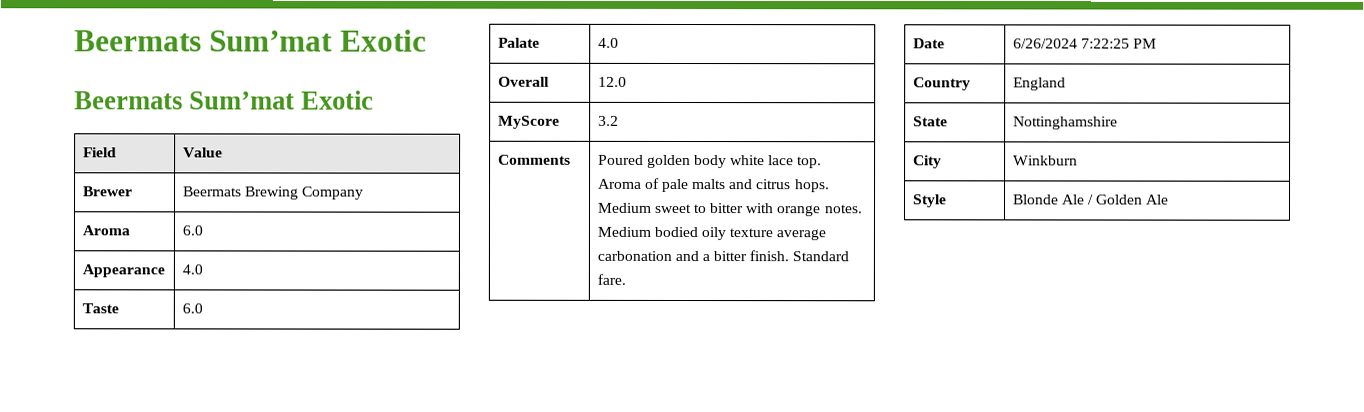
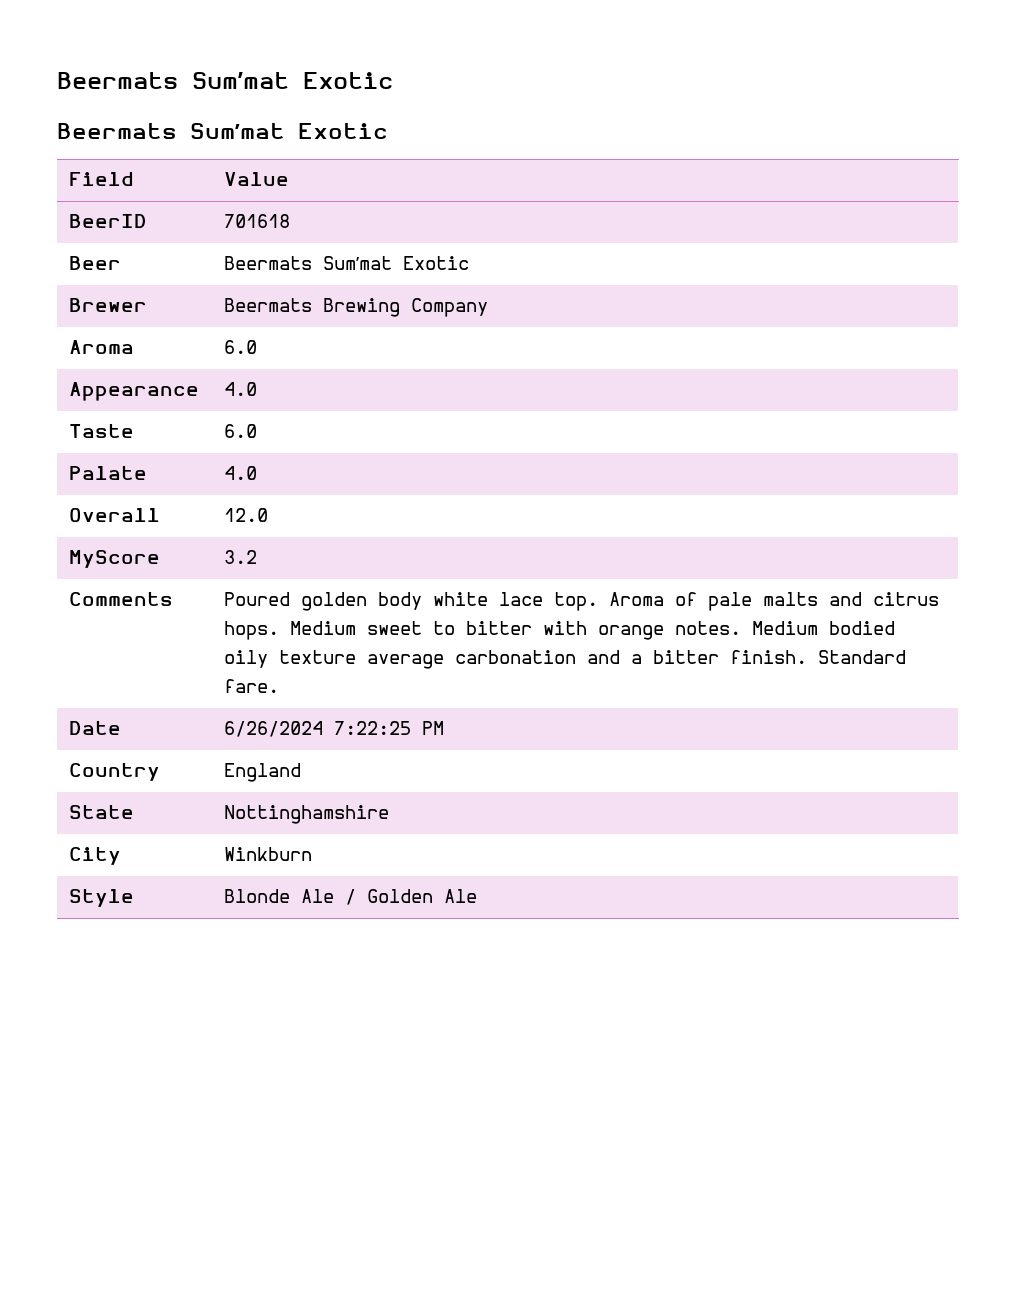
+ BeerID | 701618
+ Beer | Beermats Sum’mat Exotic

